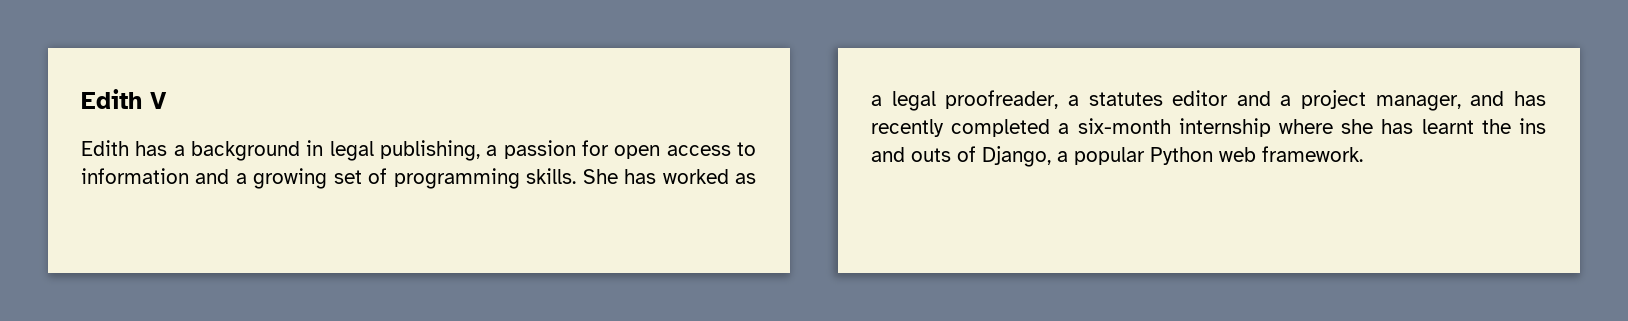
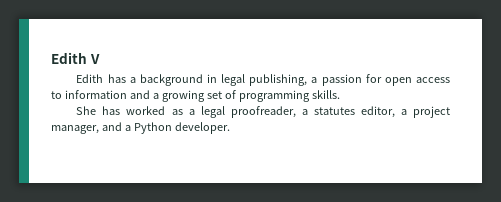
- Edith has a background in legal publishing, a passion for open access to information and a growing set of programming skills. She has worked as a legal proofreader, a statutes editor and a project manager, and has recently completed a six-month internship where she has learnt the ins and outs of Django, a popular Python web framework.
+ Edith has a background in legal publishing, a passion for open access to information and a growing set of programming skills.
+ She has worked as a legal proofreader, a statutes editor, a project manager, and a Python developer.

